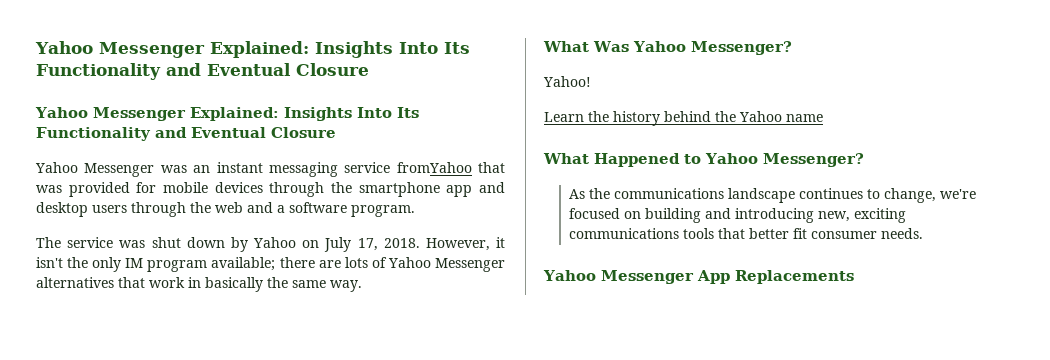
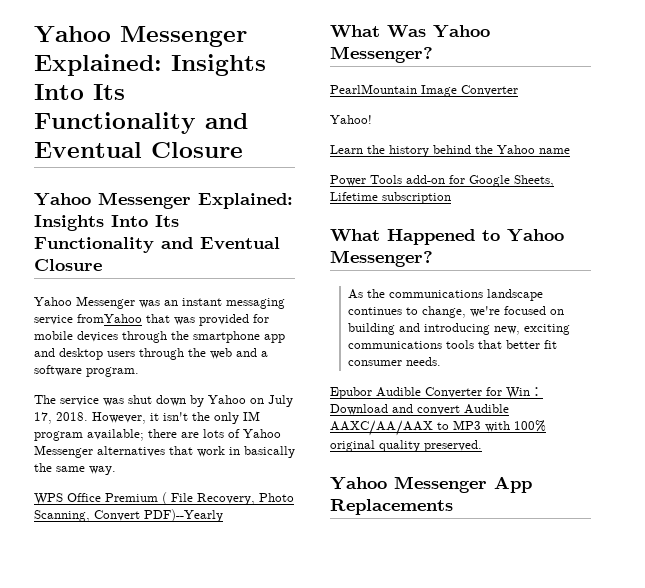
+ WPS Office Premium ( File Recovery, Photo Scanning, Convert PDF)--Yearly
+ PearlMountain Image Converter
+ Power Tools add-on for Google Sheets, Lifetime subscription
+ Epubor Audible Converter for Win：Download and convert Audible AAXC/AA/AAX to MP3 with 100% original quality preserved.

